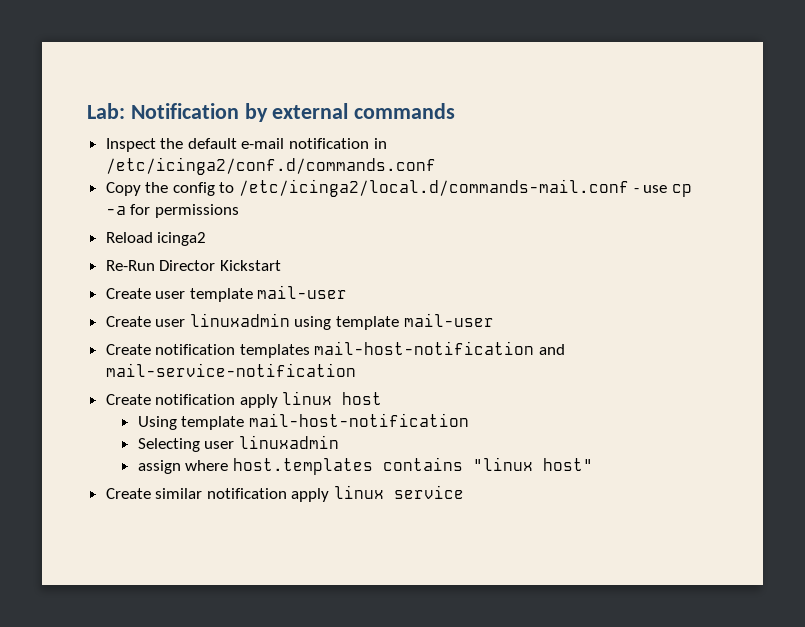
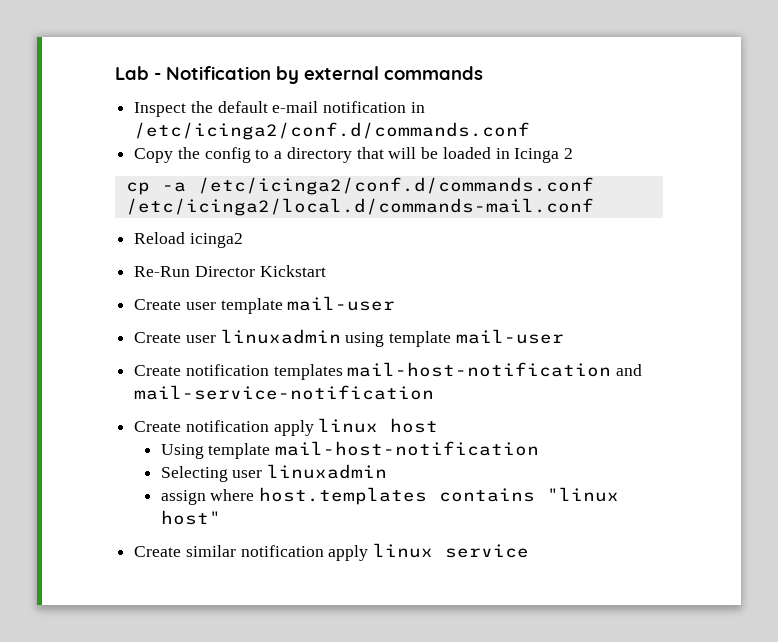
- Lab: Notification by external commands
+ Lab - Notification by external commands
- Copy the config to /etc/icinga2/local.d/commands-mail.conf - use cp -a for permissions
+ Copy the config to a directory that will be loaded in Icinga 2
+ cp -a /etc/icinga2/conf.d/commands.conf /etc/icinga2/local.d/commands-mail.conf

